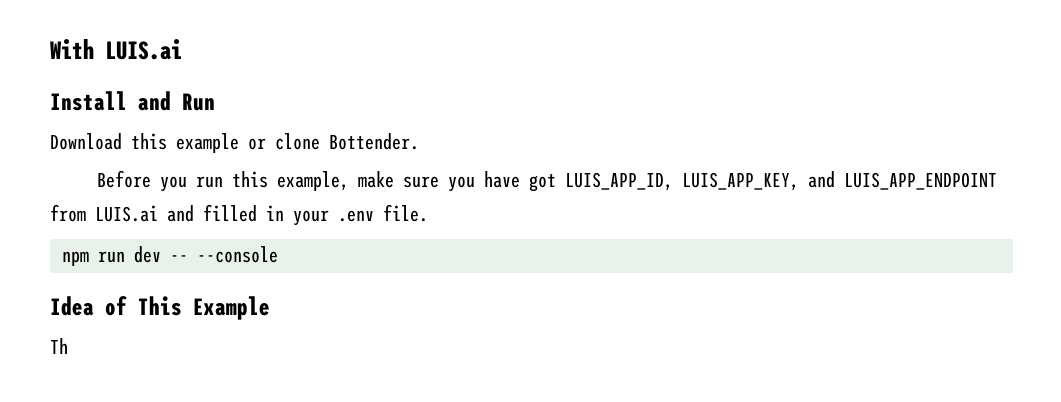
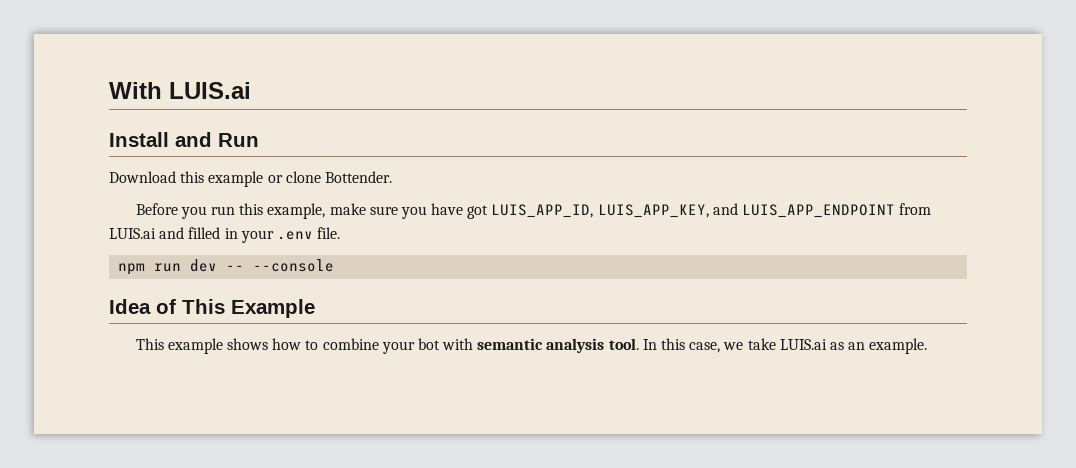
- Th
+ This example shows how to combine your bot with semantic analysis tool. In this case, we take LUIS.ai as an example.

